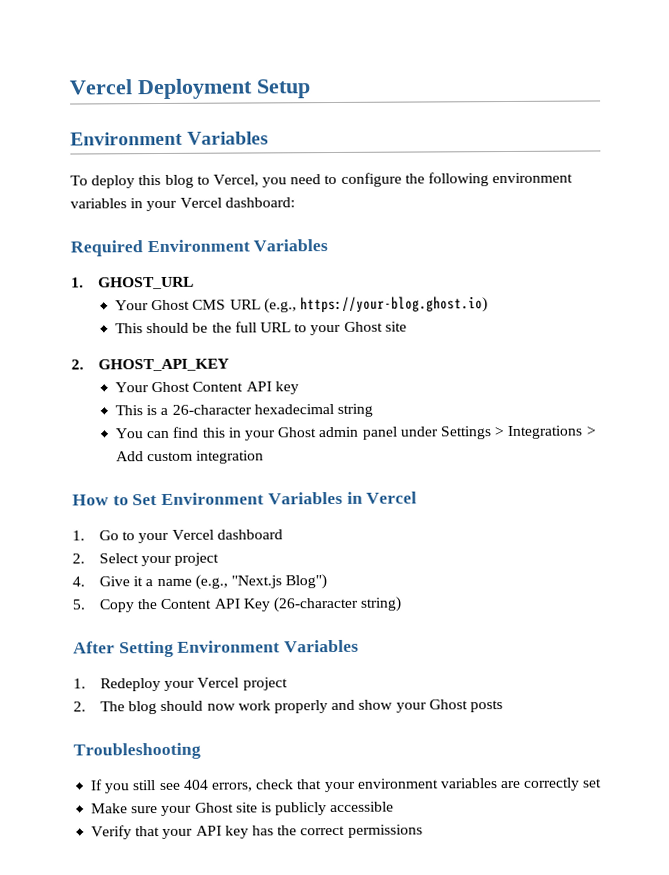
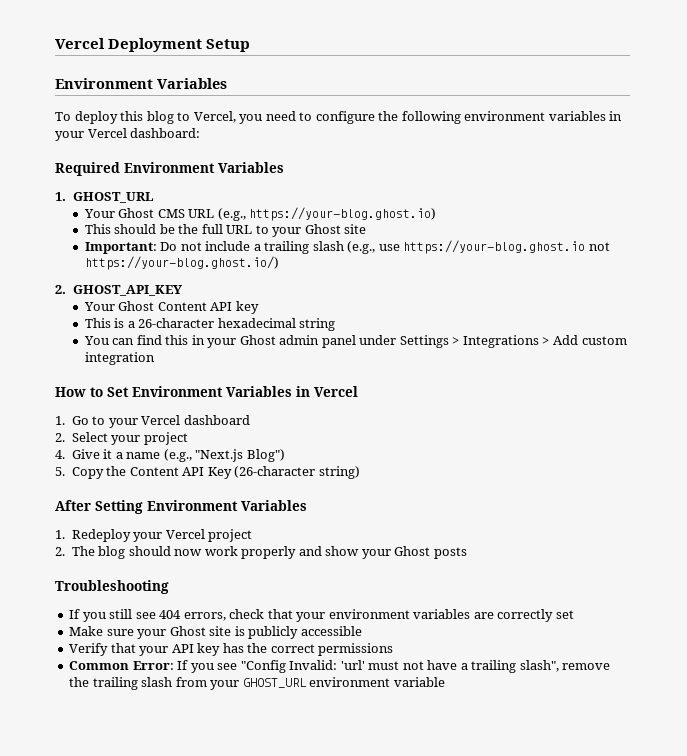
+ Important: Do not include a trailing slash (e.g., use https://your-blog.ghost.io not https://your-blog.ghost.io/)
+ Common Error: If you see "Config Invalid: 'url' must not have a trailing slash", remove the trailing slash from your GHOST_URL environment variable

